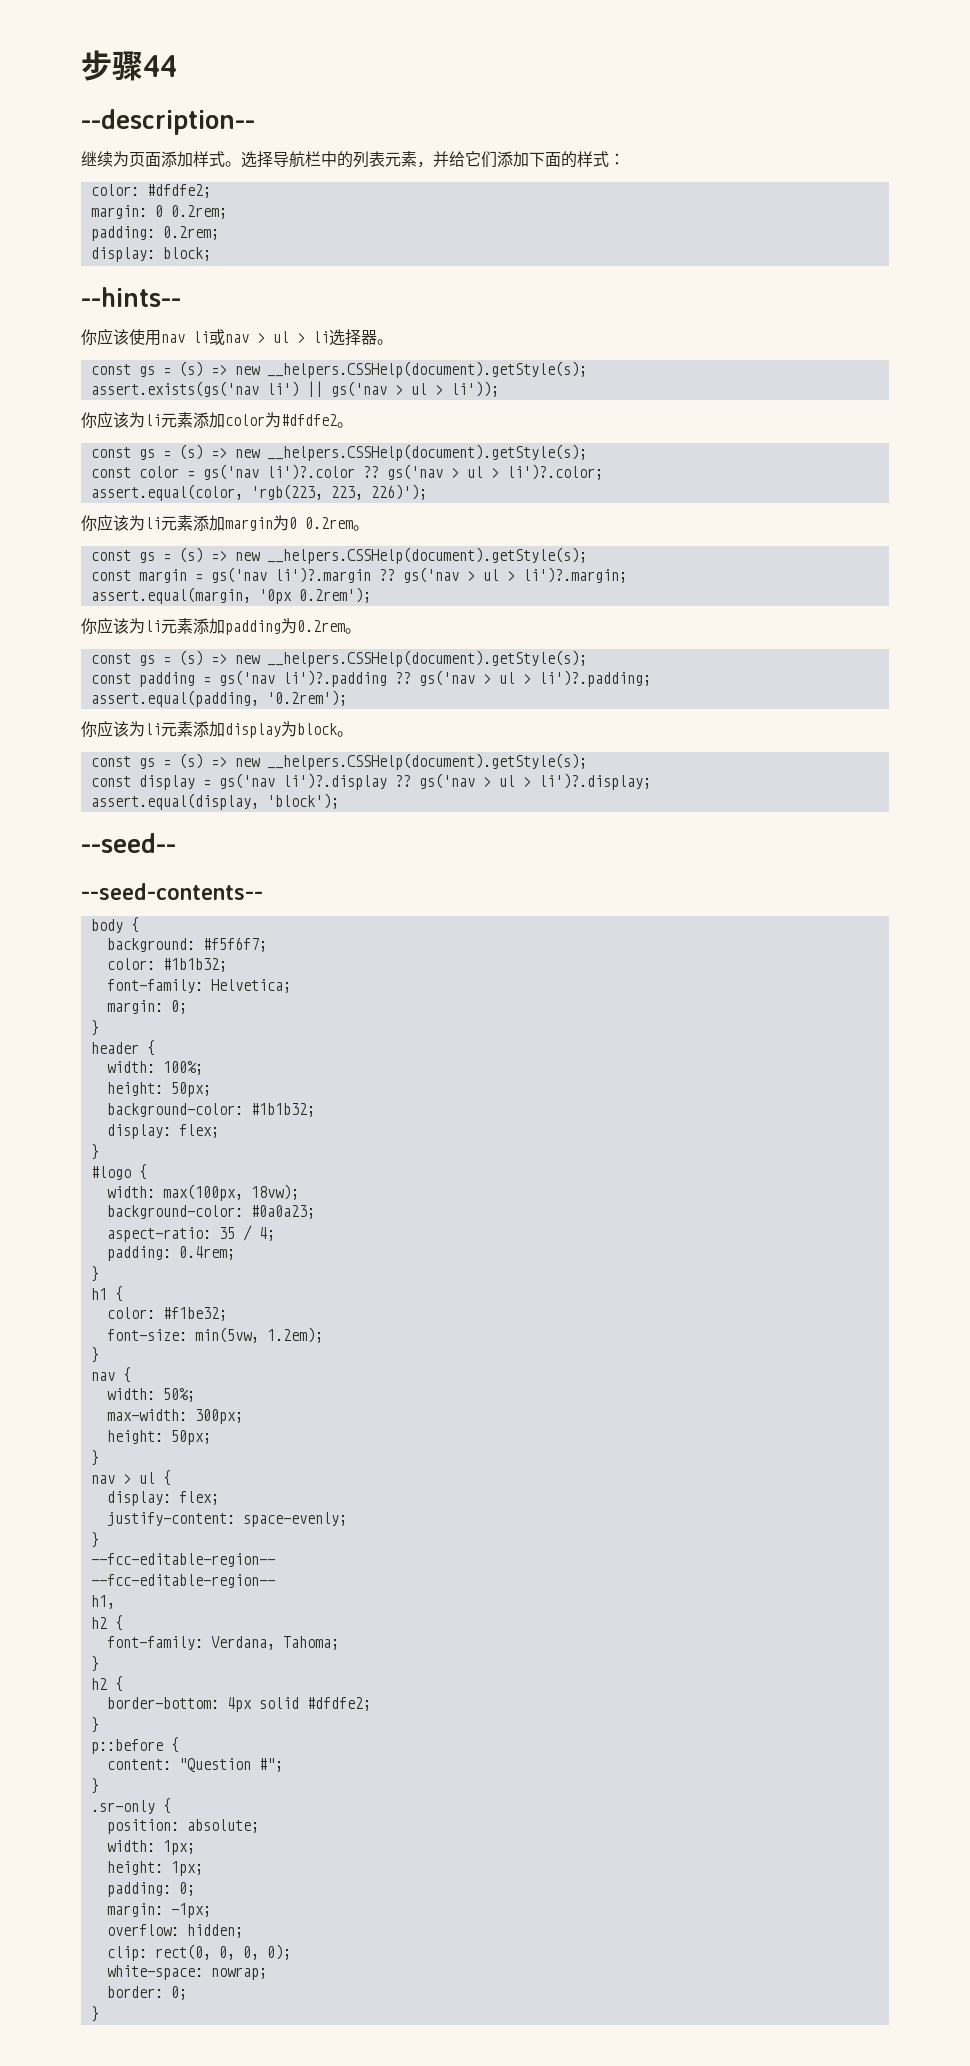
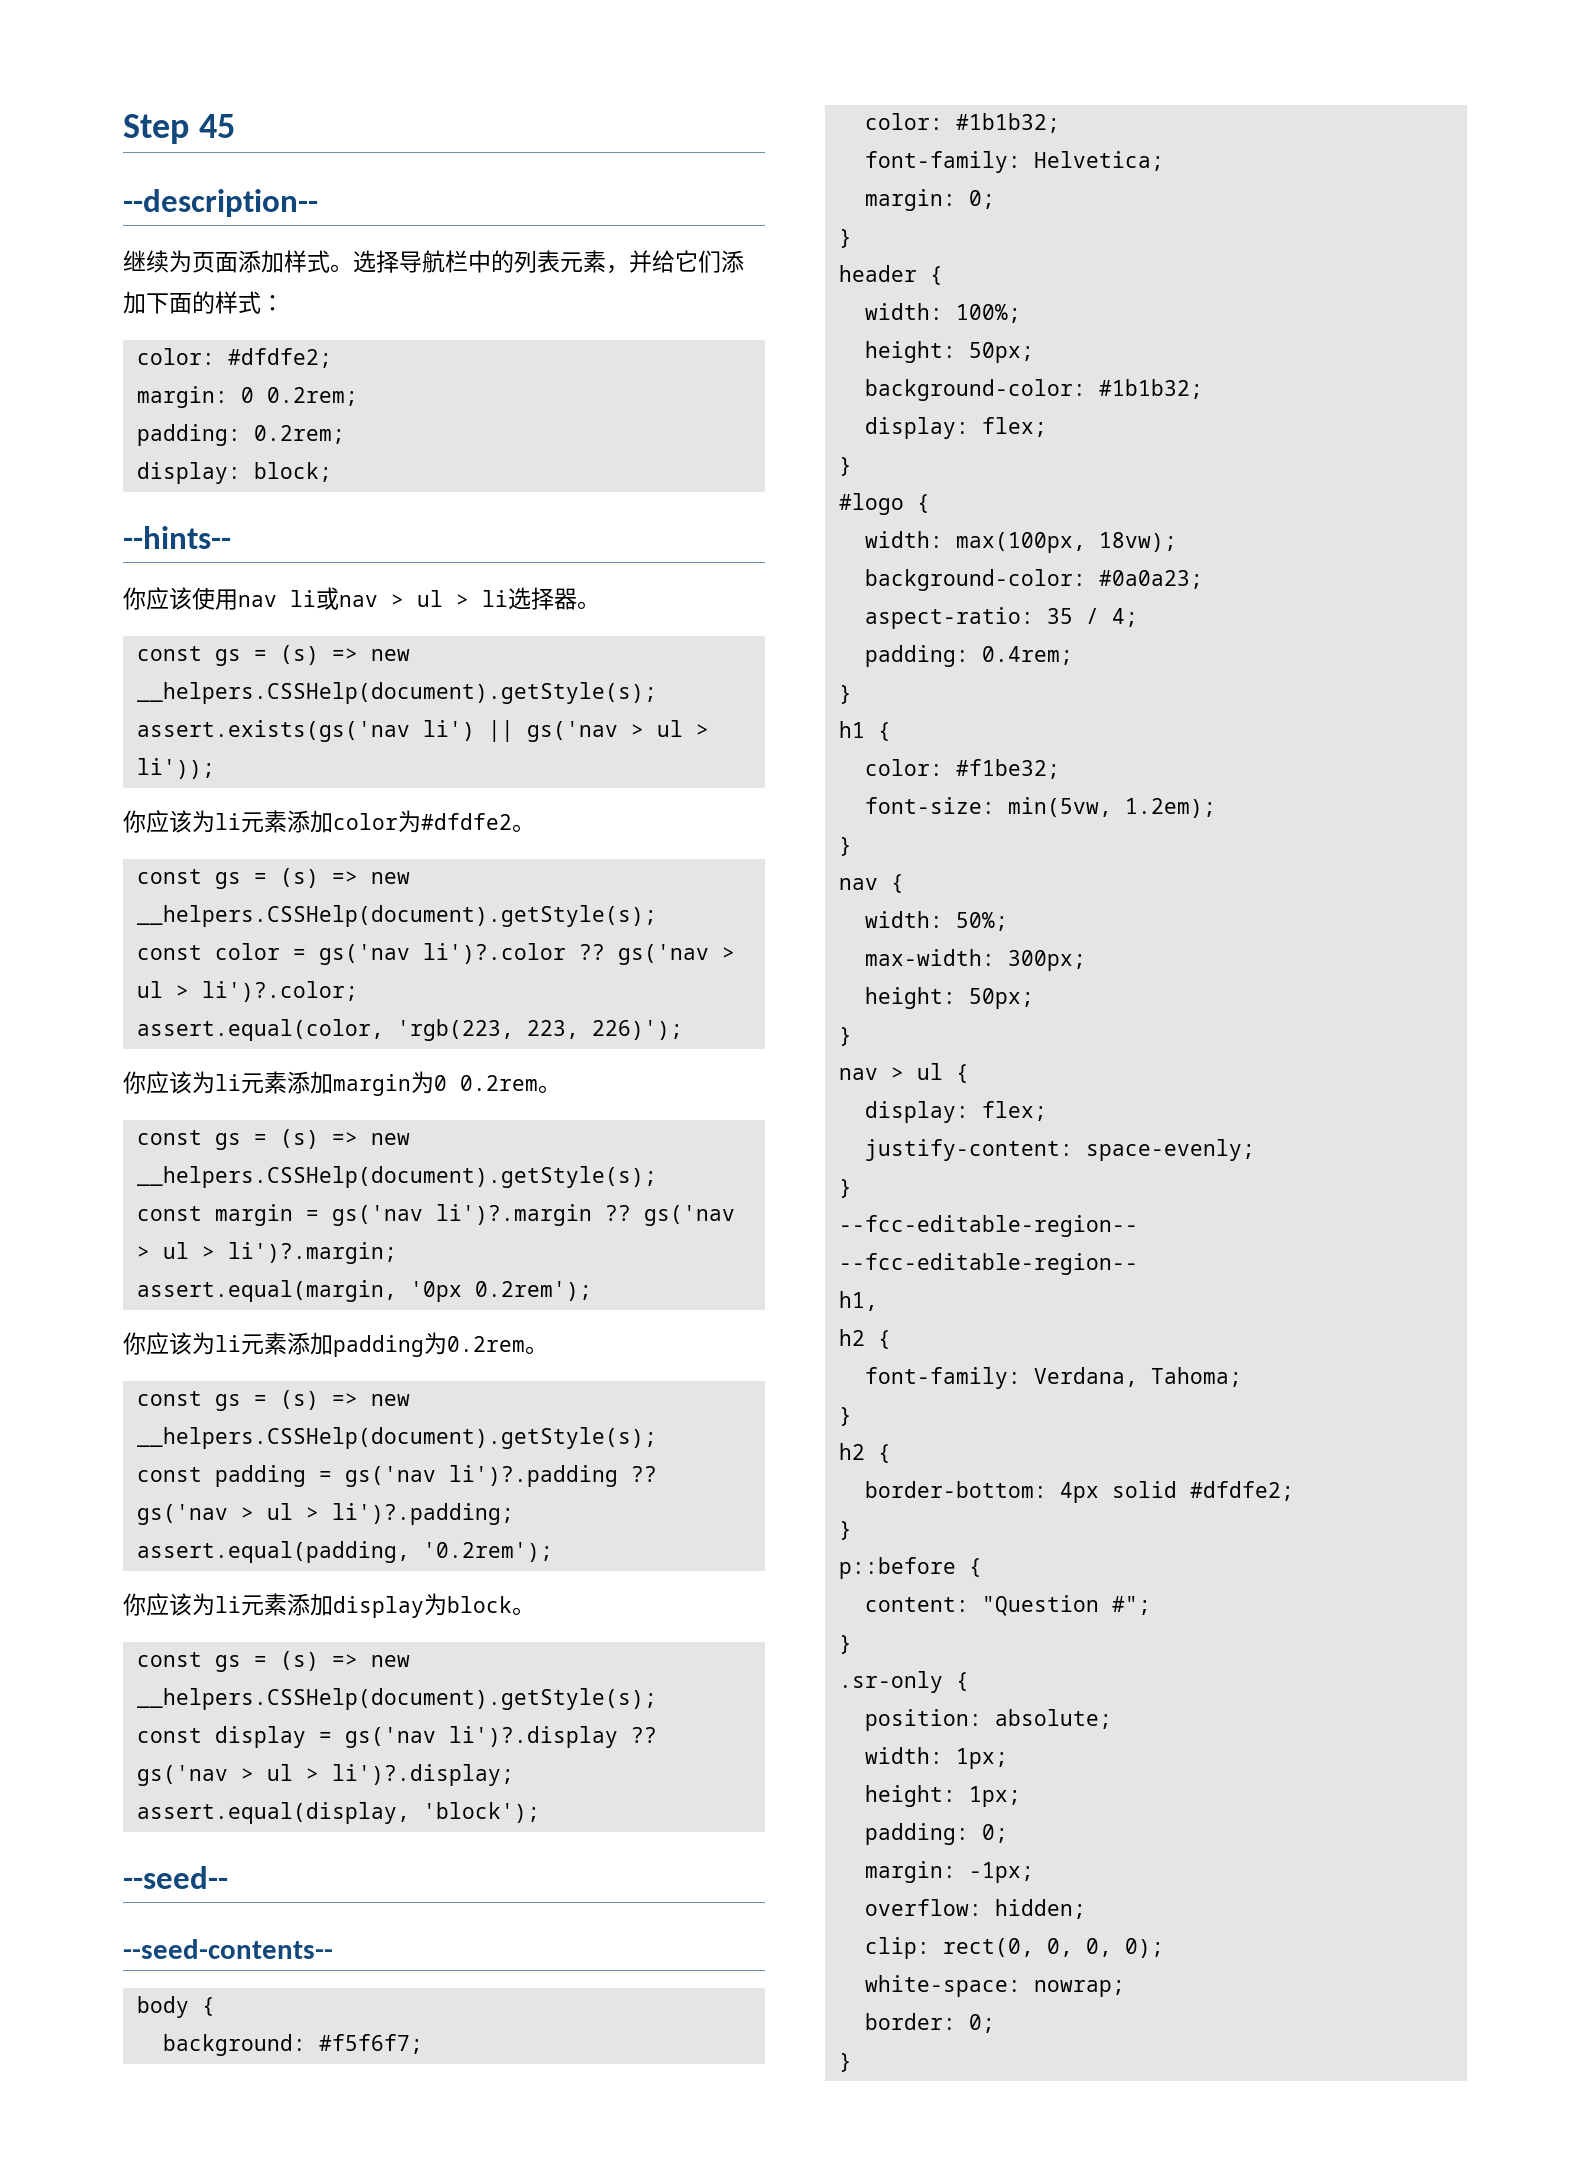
- 步骤44
+ Step 45

